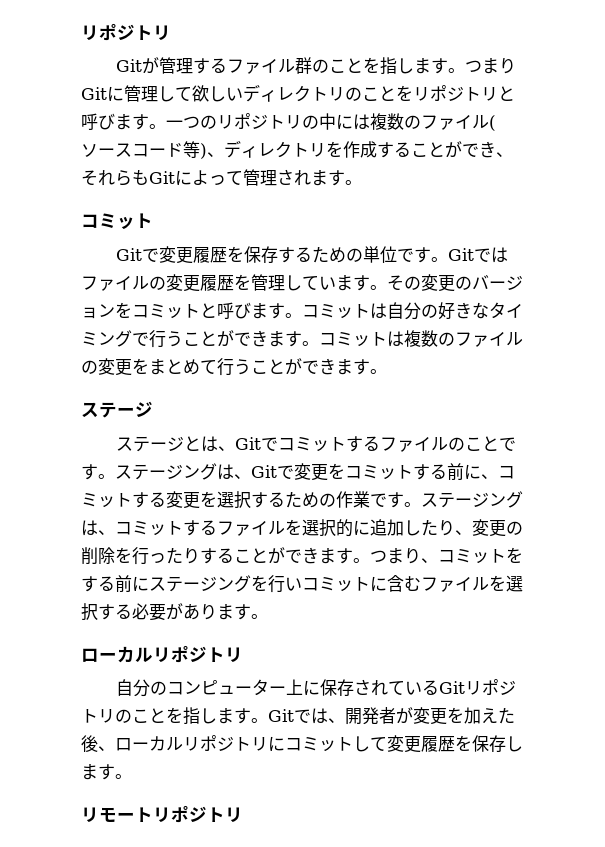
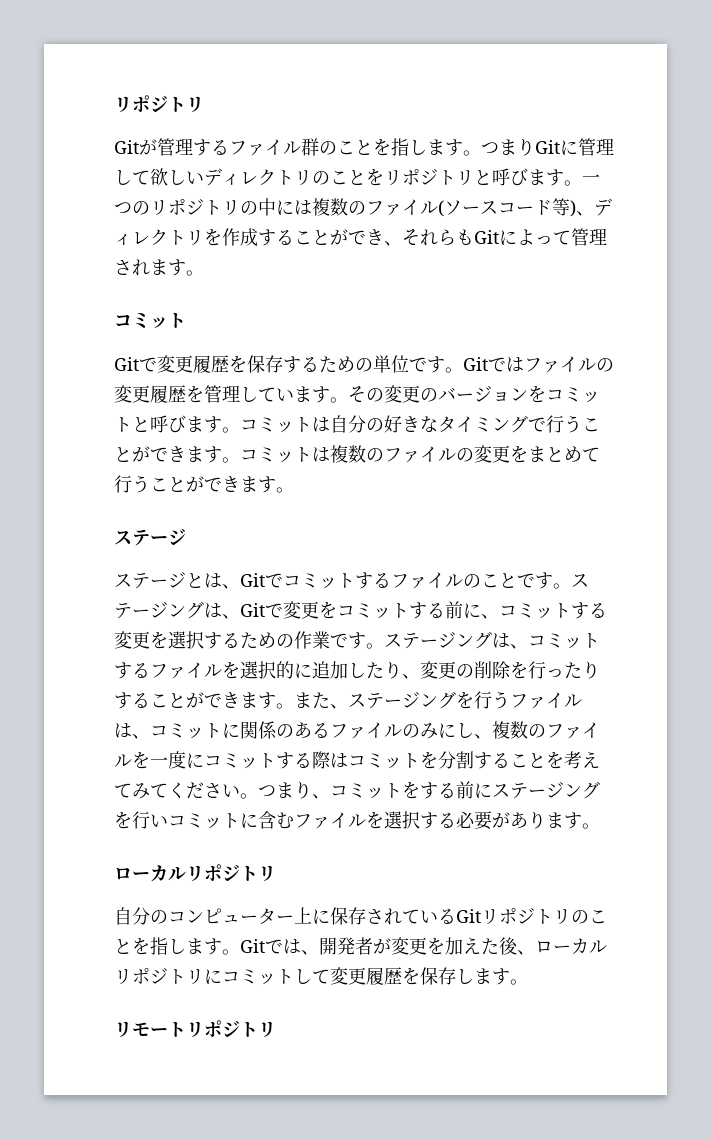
+ また、ステージングを行うファイルは、コミットに関係のあるファイルのみにし、複数のファイルを一度にコミットする際はコミットを分割することを考えてみてください。

